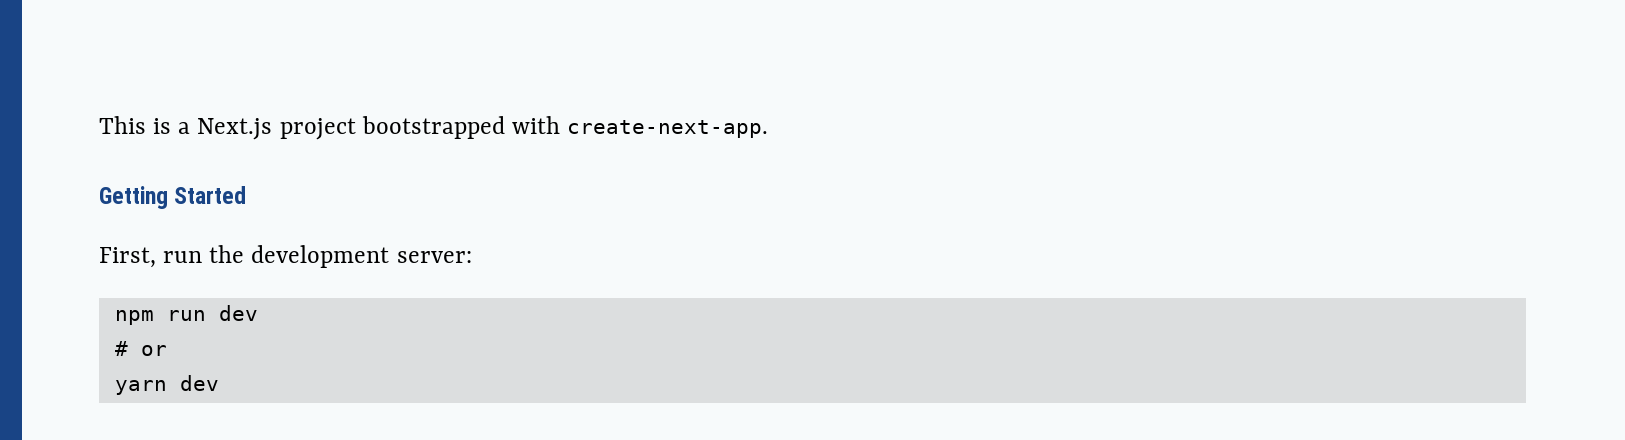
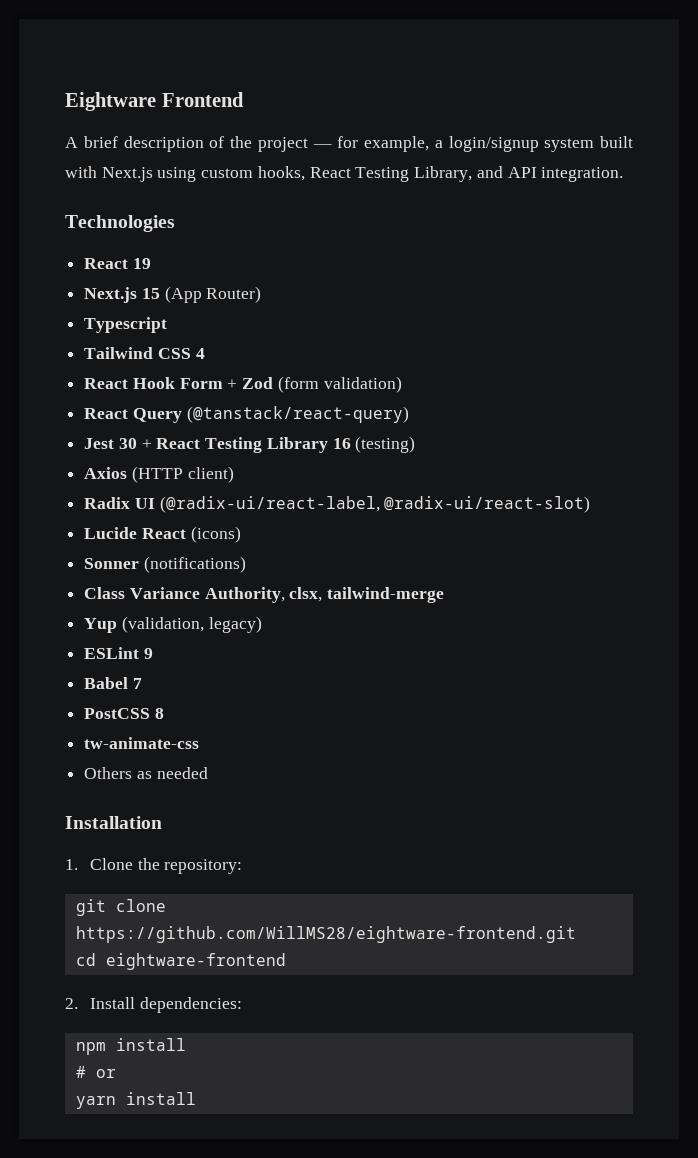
- This is a Next.js project bootstrapped with create-next-app.
- Getting Started
- First, run the development server:
+ Eightware Frontend
+ A brief description of the project — for example, a login/signup system built with Next.js using custom hooks, React Testing Library, and API integration.
+ Technologies
+ React 19
+ Next.js 15 (App Router)
+ Typescript
+ Tailwind CSS 4
+ React Hook Form + Zod (form validation)
+ React Query (@tanstack/react-query)
+ Jest 30 + React Testing Library 16 (testing)
+ Axios (HTTP client)
+ Radix UI (@radix-ui/react-label, @radix-ui/react-slot)
+ Lucide React (icons)
+ Sonner (notifications)
+ Class Variance Authority, clsx, tailwind-merge
+ Yup (validation, legacy)
+ ESLint 9
+ Babel 7
+ PostCSS 8
+ tw-animate-css
+ Others as needed
+ Installation
+ 1. Clone the repository:
+ git clone https://github.com/WillMS28/eightware-frontend.git
+ cd eightware-frontend
+ 2. Install dependencies:
- npm run dev
+ npm install
- yarn dev
+ yarn install

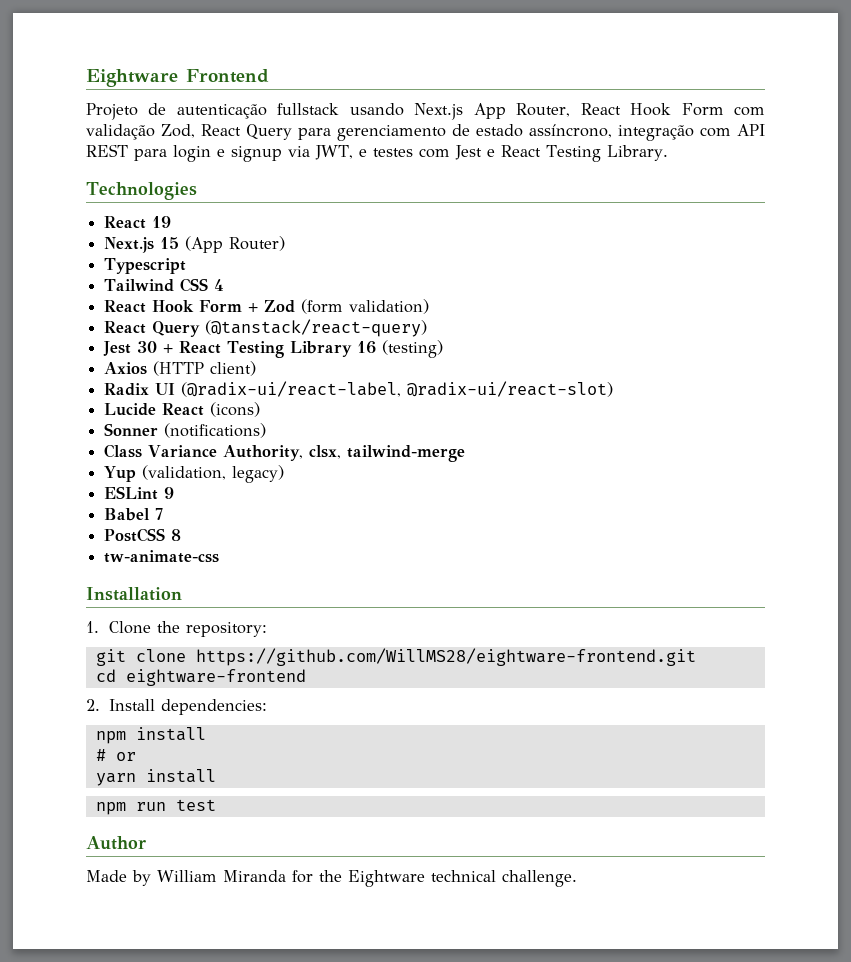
- A brief description of the project — for example, a login/signup system built with Next.js using custom hooks, React Testing Library, and API integration.
+ Projeto de autenticação fullstack usando Next.js App Router, React Hook Form com validação Zod, React Query para gerenciamento de estado assíncrono, integração com API REST para login e signup via JWT, e testes com Jest e React Testing Library.
- Others as needed
+ npm run test
+ Author
+ Made by William Miranda for the Eightware technical challenge.

